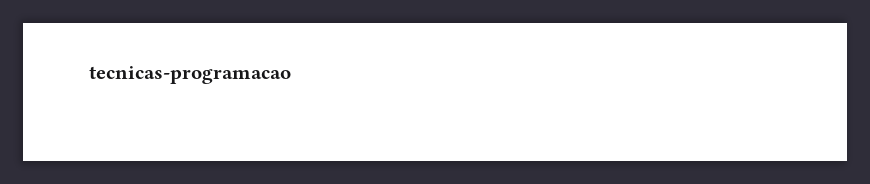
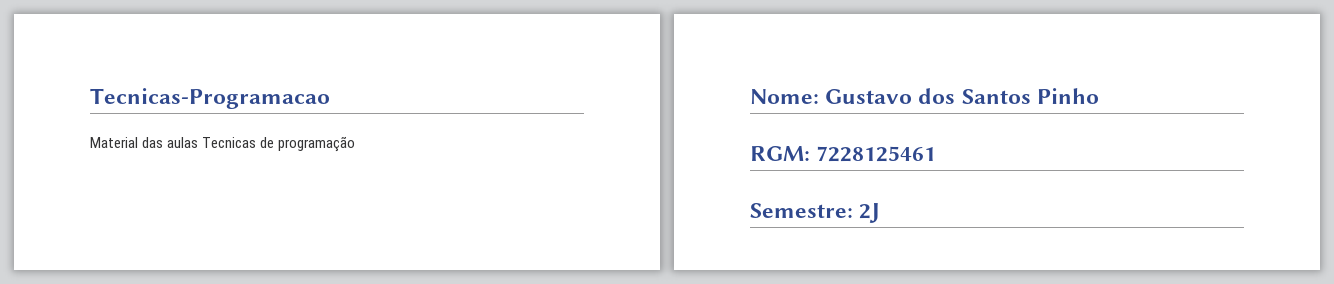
- tecnicas-programacao
+ Tecnicas-Programacao
+ Material das aulas Tecnicas de programação
+ Nome: Gustavo dos Santos Pinho
+ RGM: 7228125461
+ Semestre: 2J

